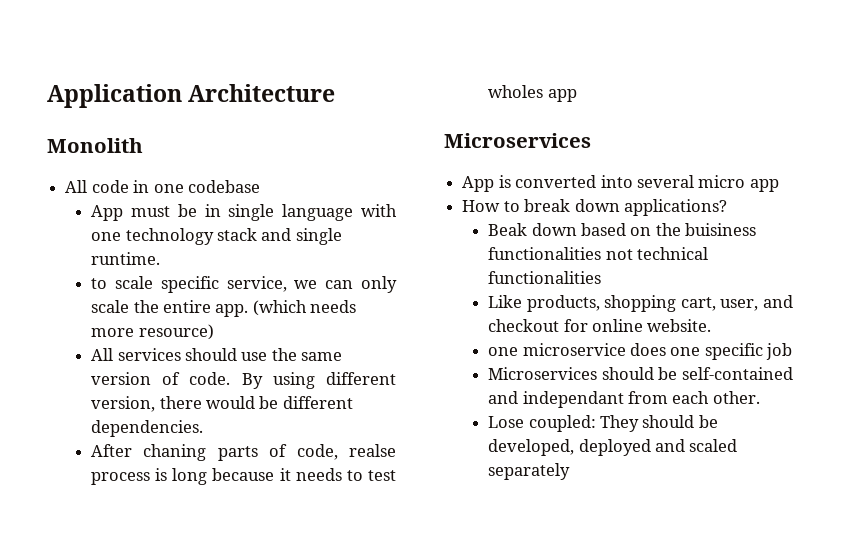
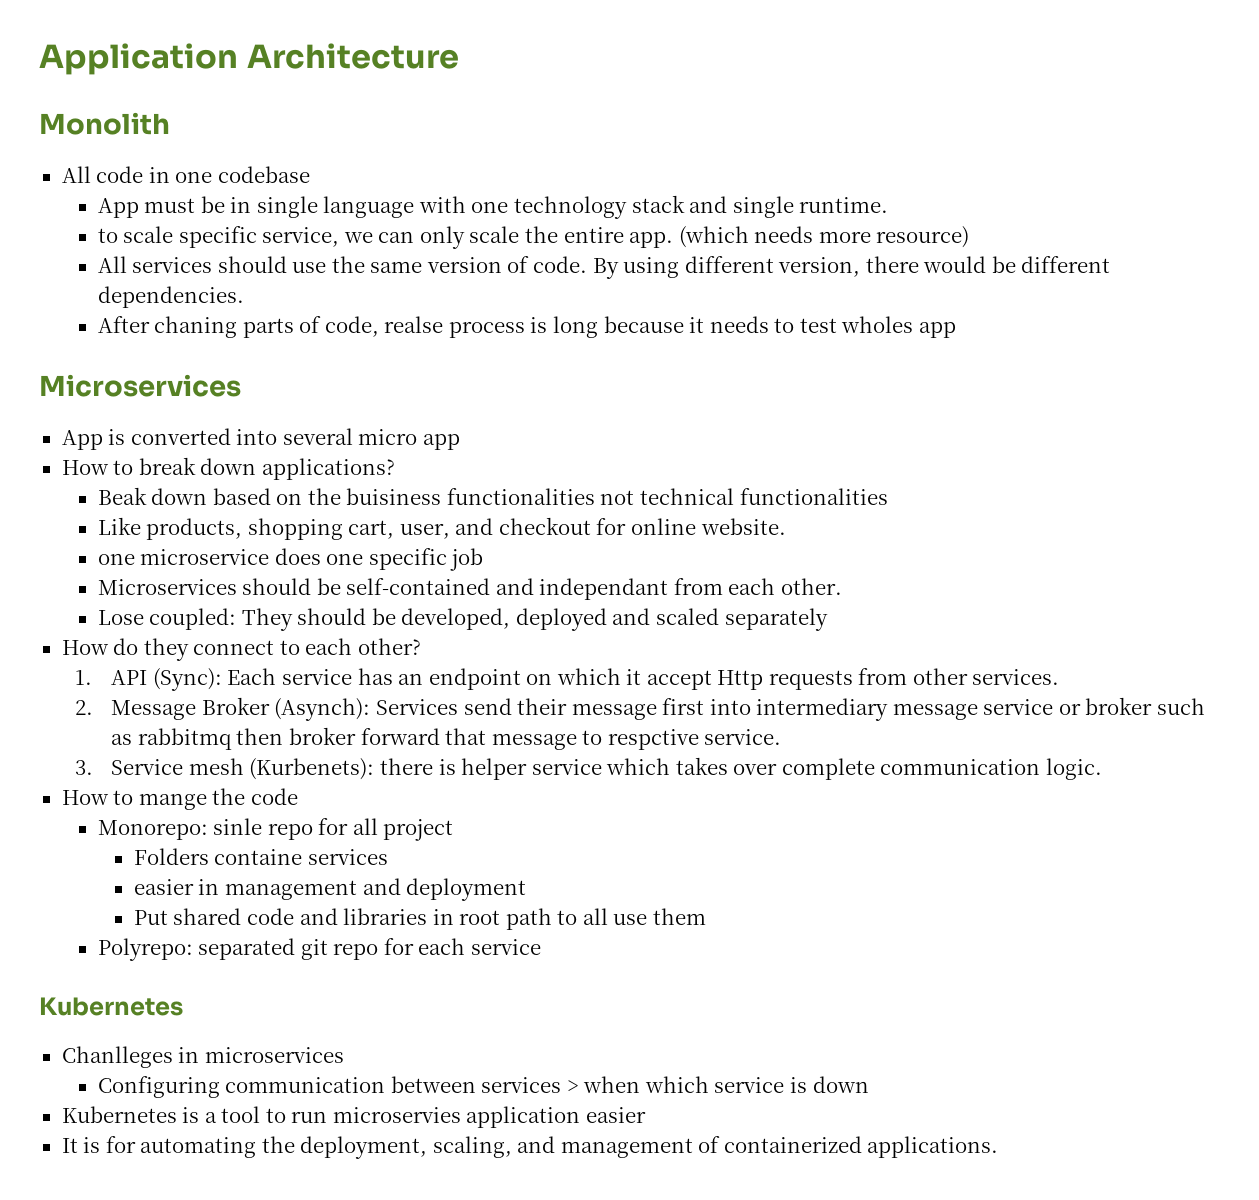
+ How do they connect to each other?
+ 1. API (Sync): Each service has an endpoint on which it accept Http requests from other services.
+ 2. Message Broker (Asynch): Services send their message first into intermediary message service or broker such as rabbitmq then broker forward that message to respctive service.
+ 3. Service mesh (Kurbenets): there is helper service which takes over complete communication logic.
+ How to mange the code
+ Monorepo: sinle repo for all project
+ Folders containe services
+ easier in management and deployment
+ Put shared code and libraries in root path to all use them
+ Polyrepo: separated git repo for each service
+ Kubernetes
+ Chanlleges in microservices
+ Configuring communication between services > when which service is down
+ Kubernetes is a tool to run microservies application easier
+ It is for automating the deployment, scaling, and management of containerized applications.

